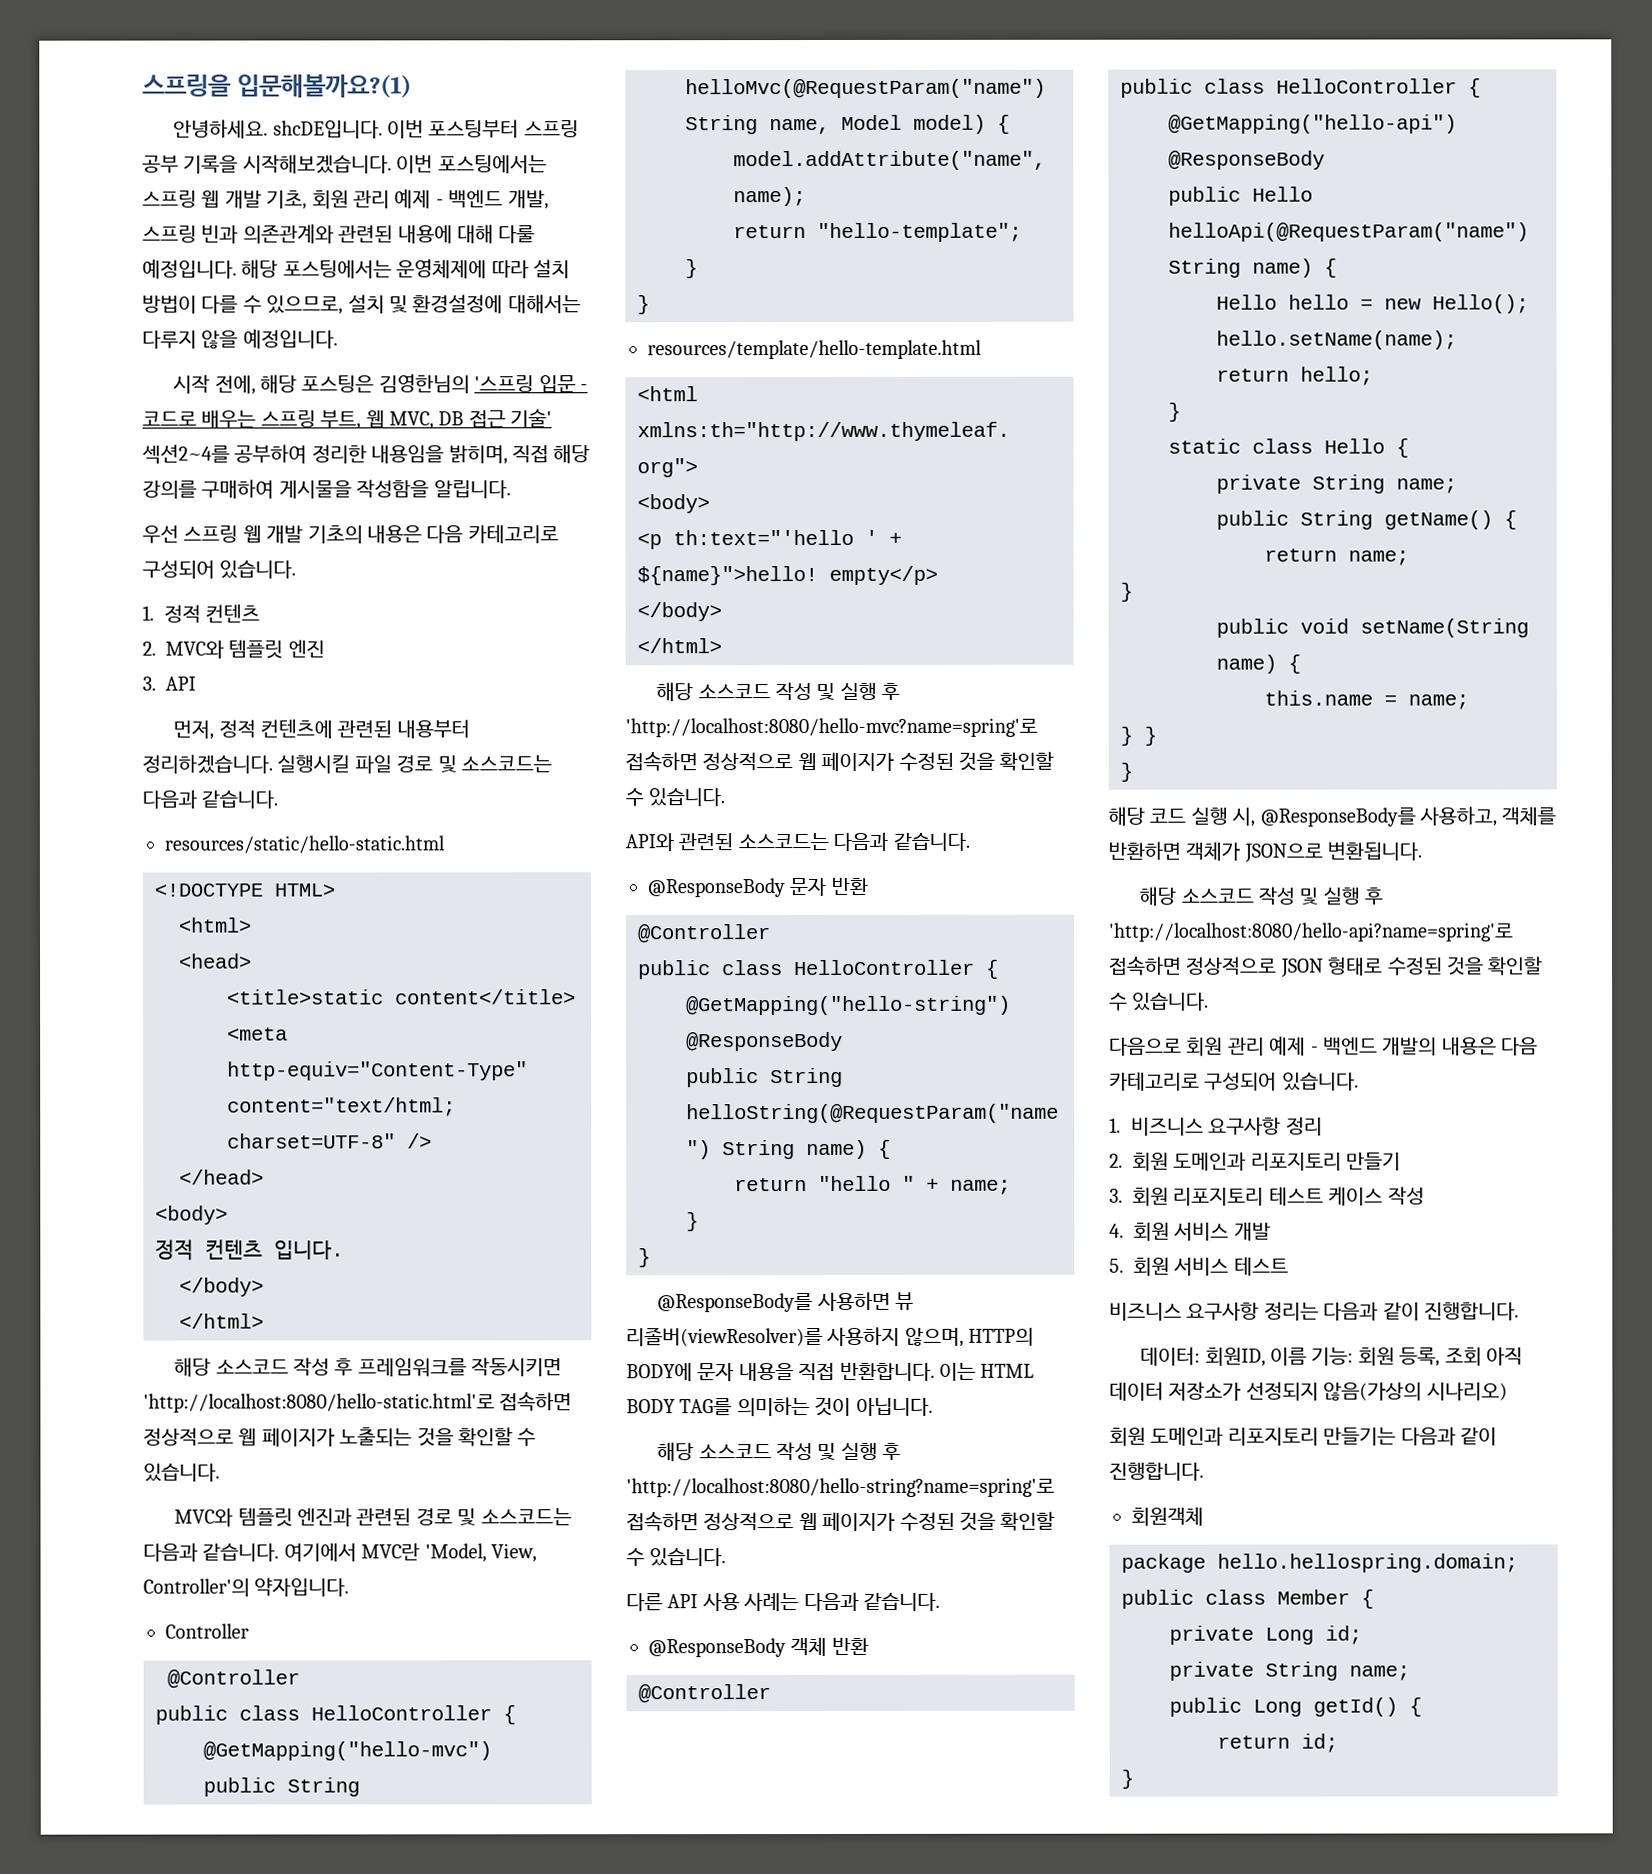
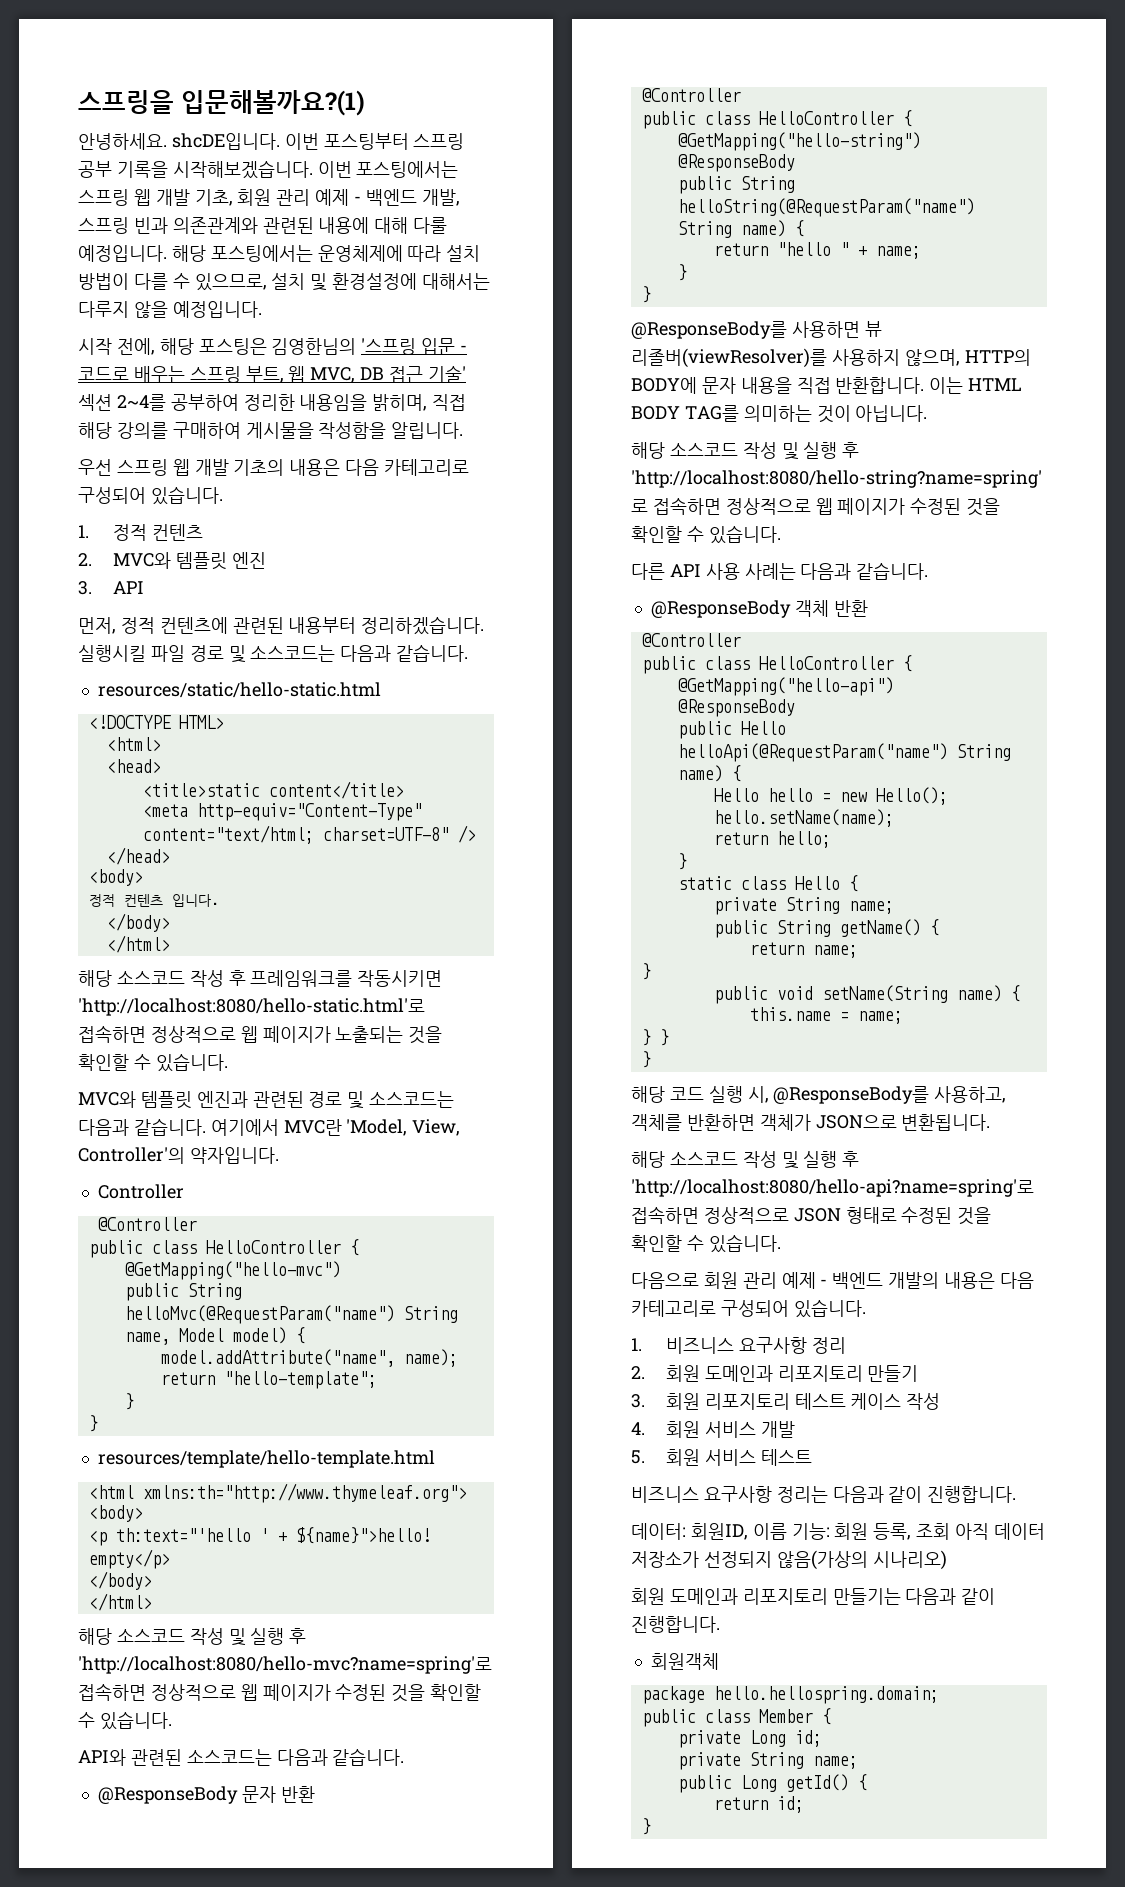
- 시작 전에, 해당 포스팅은 김영한님의 '스프링 입문 - 코드로 배우는 스프링 부트, 웹 MVC, DB 접근 기술' 섹션2~4를 공부하여 정리한 내용임을 밝히며, 직접 해당 강의를 구매하여 게시물을 작성함을 알립니다.
+ 시작 전에, 해당 포스팅은 김영한님의 '스프링 입문 - 코드로 배우는 스프링 부트, 웹 MVC, DB 접근 기술' 섹션 2~4를 공부하여 정리한 내용임을 밝히며, 직접 해당 강의를 구매하여 게시물을 작성함을 알립니다.

